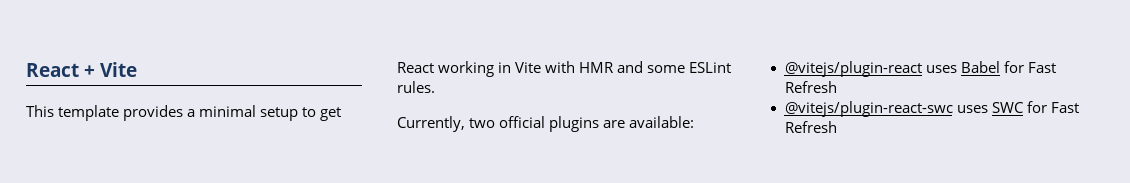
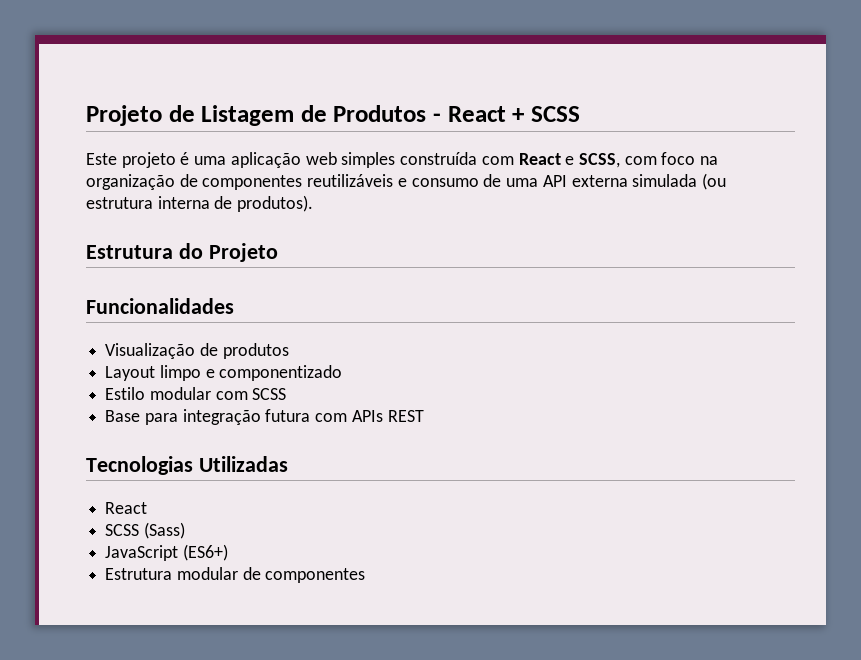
- React + Vite
- This template provides a minimal setup to get React working in Vite with HMR and some ESLint rules.
- Currently, two official plugins are available:
- @vitejs/plugin-react uses Babel for Fast Refresh
- @vitejs/plugin-react-swc uses SWC for Fast Refresh
+ Projeto de Listagem de Produtos - React + SCSS
+ Este projeto é uma aplicação web simples construída com React e SCSS, com foco na organização de componentes reutilizáveis e consumo de uma API externa simulada (ou estrutura interna de produtos).
+ Estrutura do Projeto
+ Funcionalidades
+ Visualização de produtos
+ Layout limpo e componentizado
+ Estilo modular com SCSS
+ Base para integração futura com APIs REST
+ Tecnologias Utilizadas
+ React
+ SCSS (Sass)
+ JavaScript (ES6+)
+ Estrutura modular de componentes

